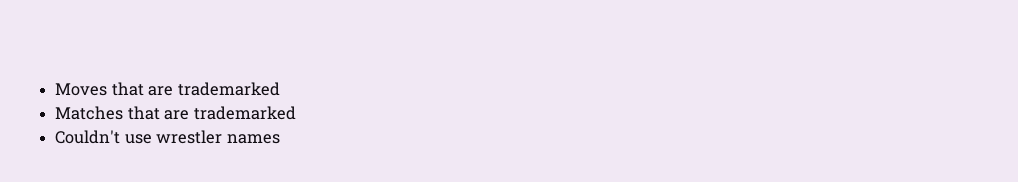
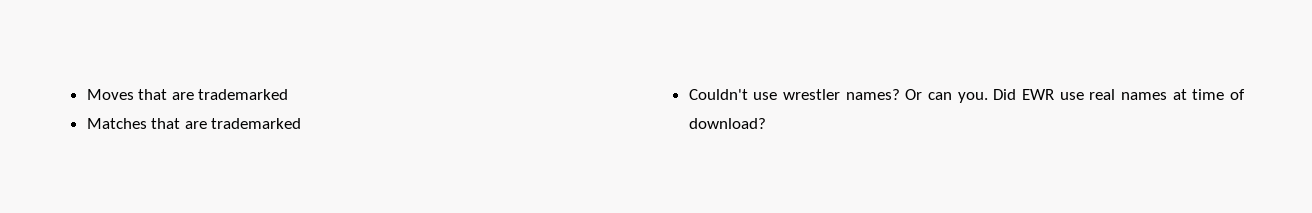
- Couldn't use wrestler names
+ Couldn't use wrestler names? Or can you. Did EWR use real names at time of download?

